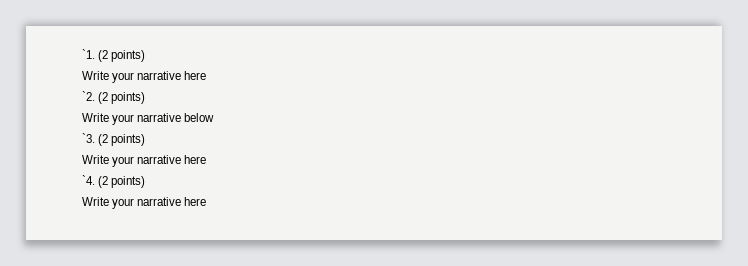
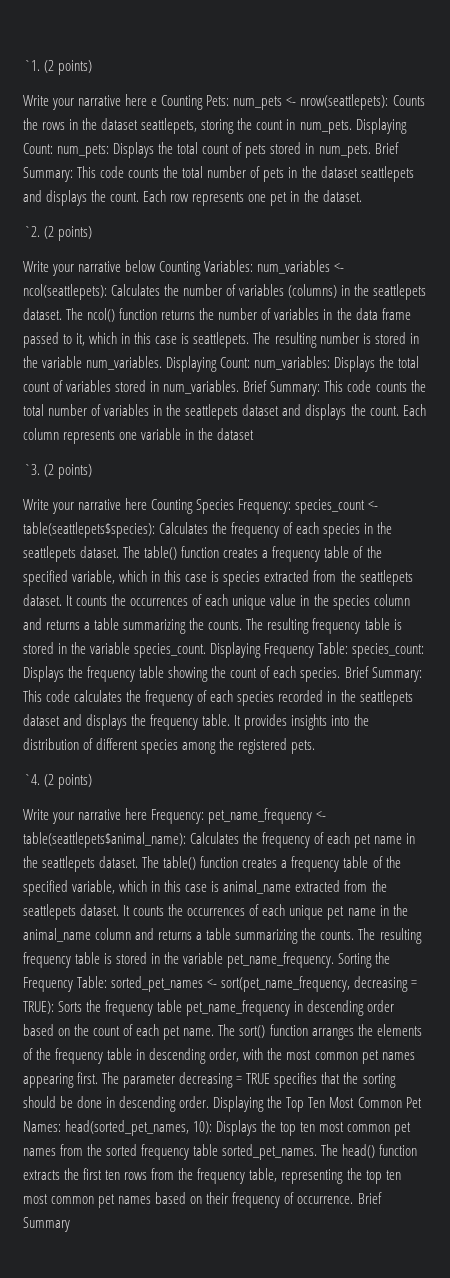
  `1. (2 points)
- Write your narrative here
+ Write your narrative here e Counting Pets: num_pets <- nrow(seattlepets): Counts the rows in the dataset seattlepets, storing the count in num_pets. Displaying Count: num_pets: Displays the total count of pets stored in num_pets. Brief Summary: This code counts the total number of pets in the dataset seattlepets and displays the count. Each row represents one pet in the dataset.
- Write your narrative below
+ Write your narrative below Counting Variables: num_variables <- ncol(seattlepets): Calculates the number of variables (columns) in the seattlepets dataset. The ncol() function returns the number of variables in the data frame passed to it, which in this case is seattlepets. The resulting number is stored in the variable num_variables. Displaying Count: num_variables: Displays the total count of variables stored in num_variables. Brief Summary: This code counts the total number of variables in the seattlepets dataset and displays the count. Each column represents one variable in the dataset
  `3. (2 points)
- Write your narrative here
+ Write your narrative here Counting Species Frequency: species_count <- table(seattlepets$species): Calculates the frequency of each species in the seattlepets dataset. The table() function creates a frequency table of the specified variable, which in this case is species extracted from the seattlepets dataset. It counts the occurrences of each unique value in the species column and returns a table summarizing the counts. The resulting frequency table is stored in the variable species_count. Displaying Frequency Table: species_count: Displays the frequency table showing the count of each species. Brief Summary: This code calculates the frequency of each species recorded in the seattlepets dataset and displays the frequency table. It provides insights into the distribution of different species among the registered pets.
  `4. (2 points)
- Write your narrative here
+ Write your narrative here Frequency: pet_name_frequency <- table(seattlepets$animal_name): Calculates the frequency of each pet name in the seattlepets dataset. The table() function creates a frequency table of the specified variable, which in this case is animal_name extracted from the seattlepets dataset. It counts the occurrences of each unique pet name in the animal_name column and returns a table summarizing the counts. The resulting frequency table is stored in the variable pet_name_frequency. Sorting the Frequency Table: sorted_pet_names <- sort(pet_name_frequency, decreasing = TRUE): Sorts the frequency table pet_name_frequency in descending order based on the count of each pet name. The sort() function arranges the elements of the frequency table in descending order, with the most common pet names appearing first. The parameter decreasing = TRUE specifies that the sorting should be done in descending order. Displaying the Top Ten Most Common Pet Names: head(sorted_pet_names, 10): Displays the top ten most common pet names from the sorted frequency table sorted_pet_names. The head() function extracts the first ten rows from the frequency table, representing the top ten most common pet names based on their frequency of occurrence. Brief Summary

